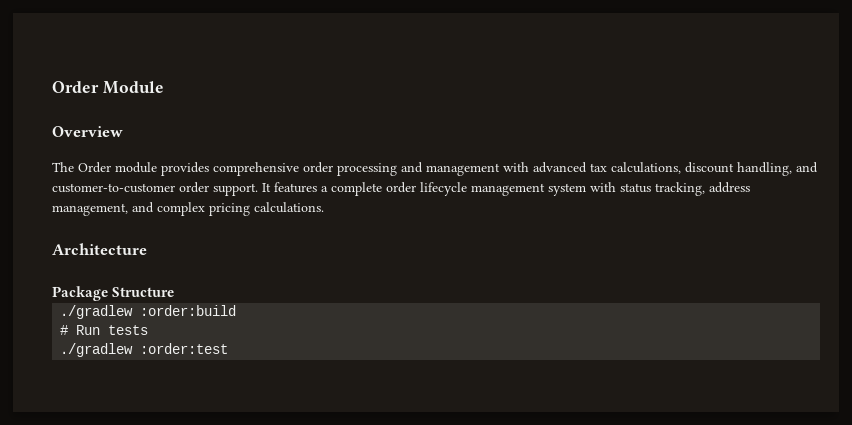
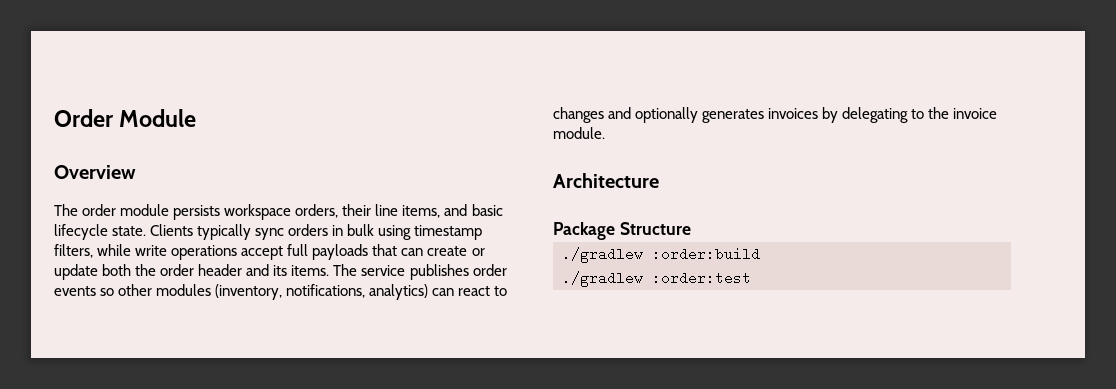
- The Order module provides comprehensive order processing and management with advanced tax calculations, discount handling, and customer-to-customer order support. It features a complete order lifecycle management system with status tracking, address management, and complex pricing calculations.
+ The order module persists workspace orders, their line items, and basic lifecycle state. Clients typically sync orders in bulk using timestamp filters, while write operations accept full payloads that can create or update both the order header and its items. The service publishes order events so other modules (inventory, notifications, analytics) can react to changes and optionally generates invoices by delegating to the invoice module.
- # Run tests

